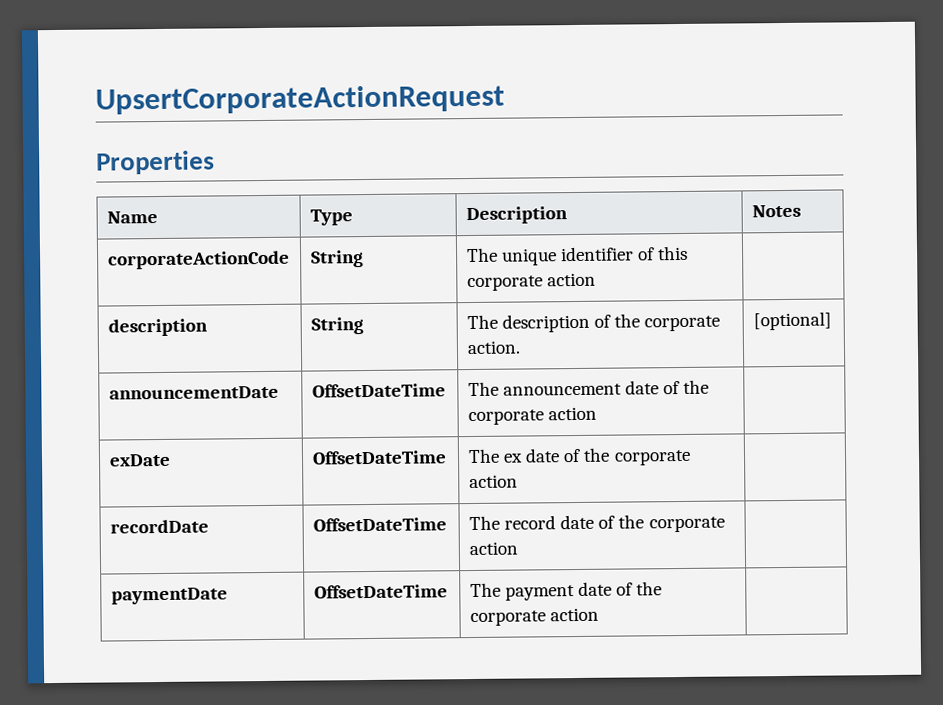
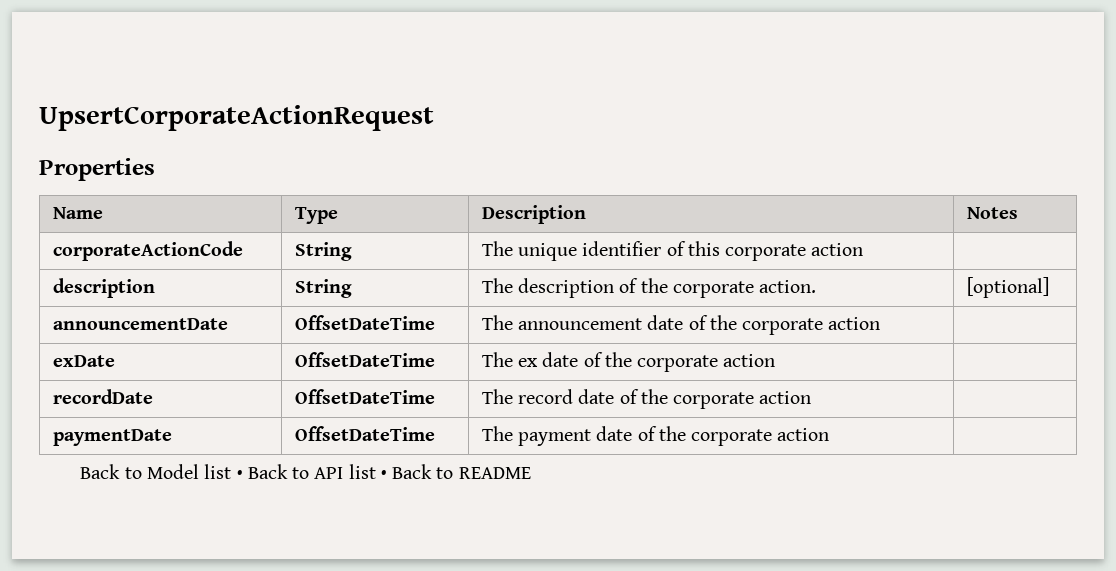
+ Back to Model list • Back to API list • Back to README

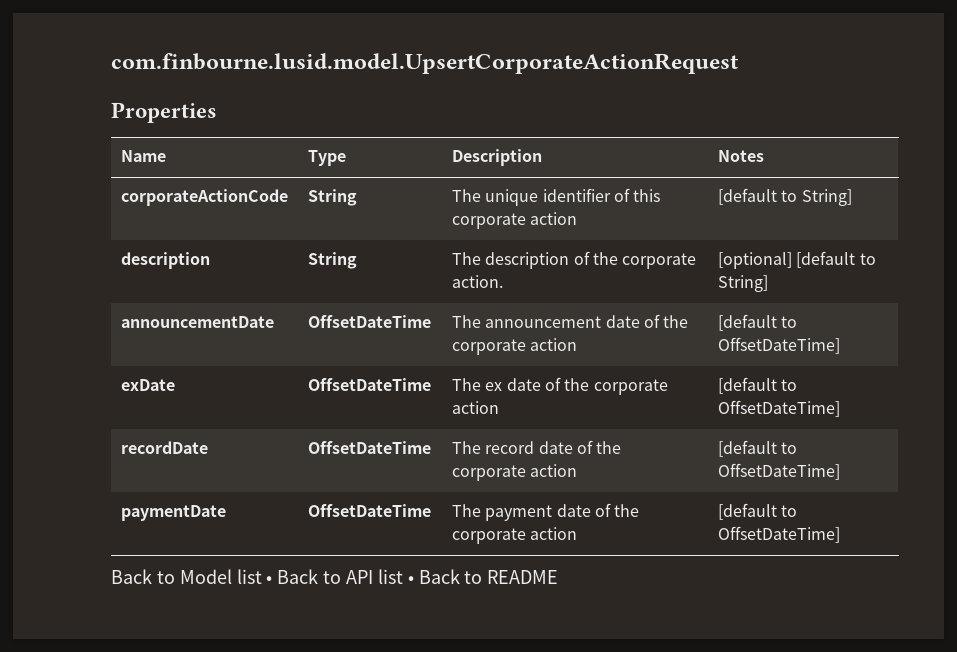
- UpsertCorporateActionRequest
+ com.finbourne.lusid.model.UpsertCorporateActionRequest
- corporateActionCode | String | The unique identifier of this corporate action |
+ corporateActionCode | String | The unique identifier of this corporate action | [default to String]
- description | String | The description of the corporate action. | [optional]
+ description | String | The description of the corporate action. | [optional] [default to String]
- announcementDate | OffsetDateTime | The announcement date of the corporate action |
+ announcementDate | OffsetDateTime | The announcement date of the corporate action | [default to OffsetDateTime]
- exDate | OffsetDateTime | The ex date of the corporate action |
+ exDate | OffsetDateTime | The ex date of the corporate action | [default to OffsetDateTime]
- recordDate | OffsetDateTime | The record date of the corporate action |
+ recordDate | OffsetDateTime | The record date of the corporate action | [default to OffsetDateTime]
- paymentDate | OffsetDateTime | The payment date of the corporate action |
+ paymentDate | OffsetDateTime | The payment date of the corporate action | [default to OffsetDateTime]

